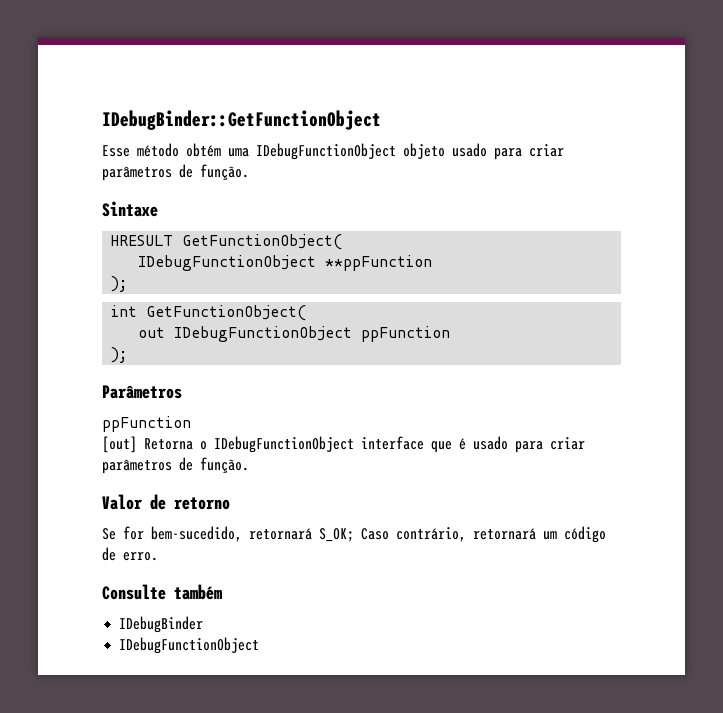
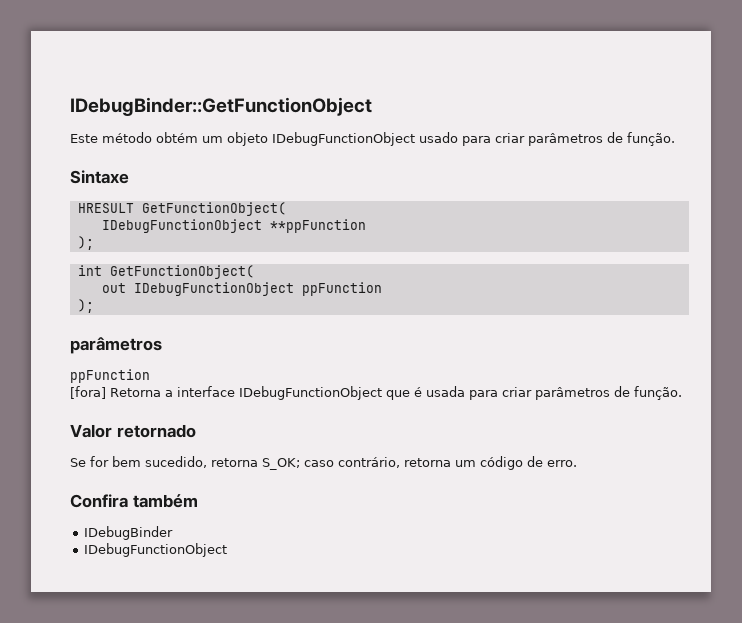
- Esse método obtém uma IDebugFunctionObject objeto usado para criar parâmetros de função.
+ Este método obtém um objeto IDebugFunctionObject usado para criar parâmetros de função.
  out IDebugFunctionObject ppFunction
  );
- Parâmetros
+ parâmetros
  ppFunction
- [out] Retorna o IDebugFunctionObject interface que é usado para criar parâmetros de função.
+ [fora] Retorna a interface IDebugFunctionObject que é usada para criar parâmetros de função.
- Valor de retorno
+ Valor retornado
- Se for bem-sucedido, retornará S_OK; Caso contrário, retornará um código de erro.
+ Se for bem sucedido, retorna S_OK; caso contrário, retorna um código de erro.
- Consulte também
+ Confira também

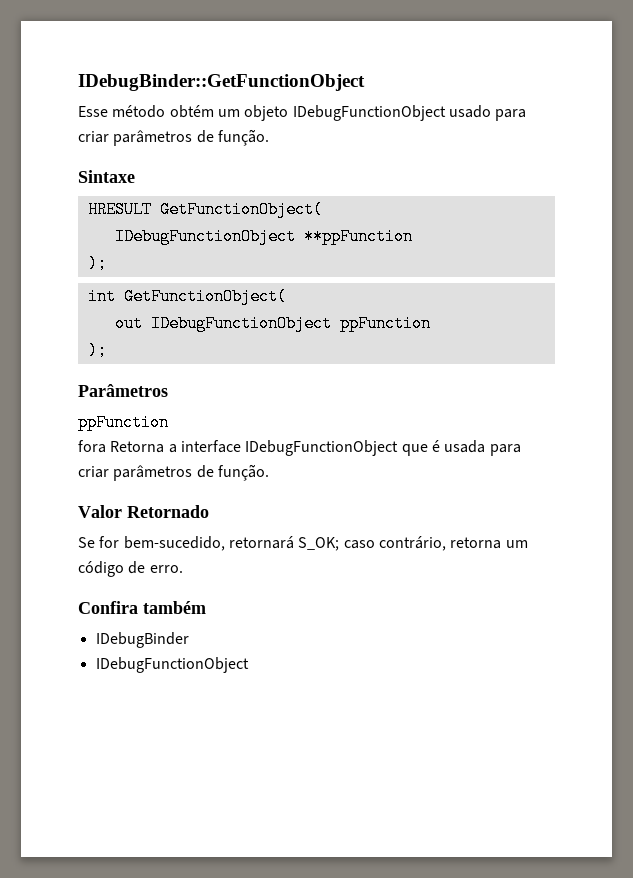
- Este método obtém um objeto IDebugFunctionObject usado para criar parâmetros de função.
+ Esse método obtém um objeto IDebugFunctionObject usado para criar parâmetros de função.
  out IDebugFunctionObject ppFunction
  );
- parâmetros
+ Parâmetros
  ppFunction
- [fora] Retorna a interface IDebugFunctionObject que é usada para criar parâmetros de função.
+ fora Retorna a interface IDebugFunctionObject que é usada para criar parâmetros de função.
- Valor retornado
+ Valor Retornado
- Se for bem sucedido, retorna S_OK; caso contrário, retorna um código de erro.
+ Se for bem-sucedido, retornará S_OK; caso contrário, retorna um código de erro.

